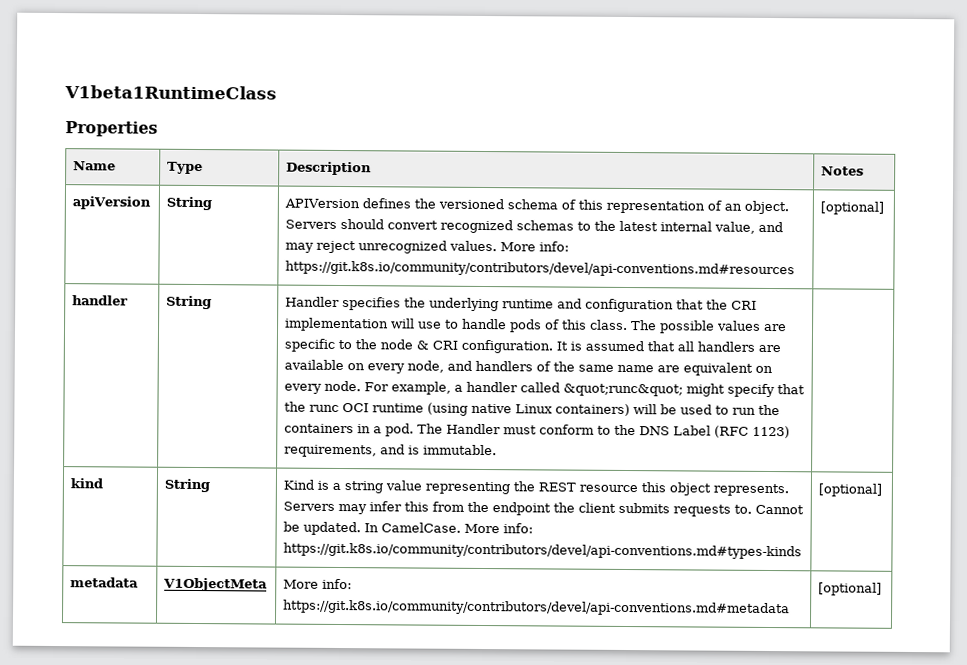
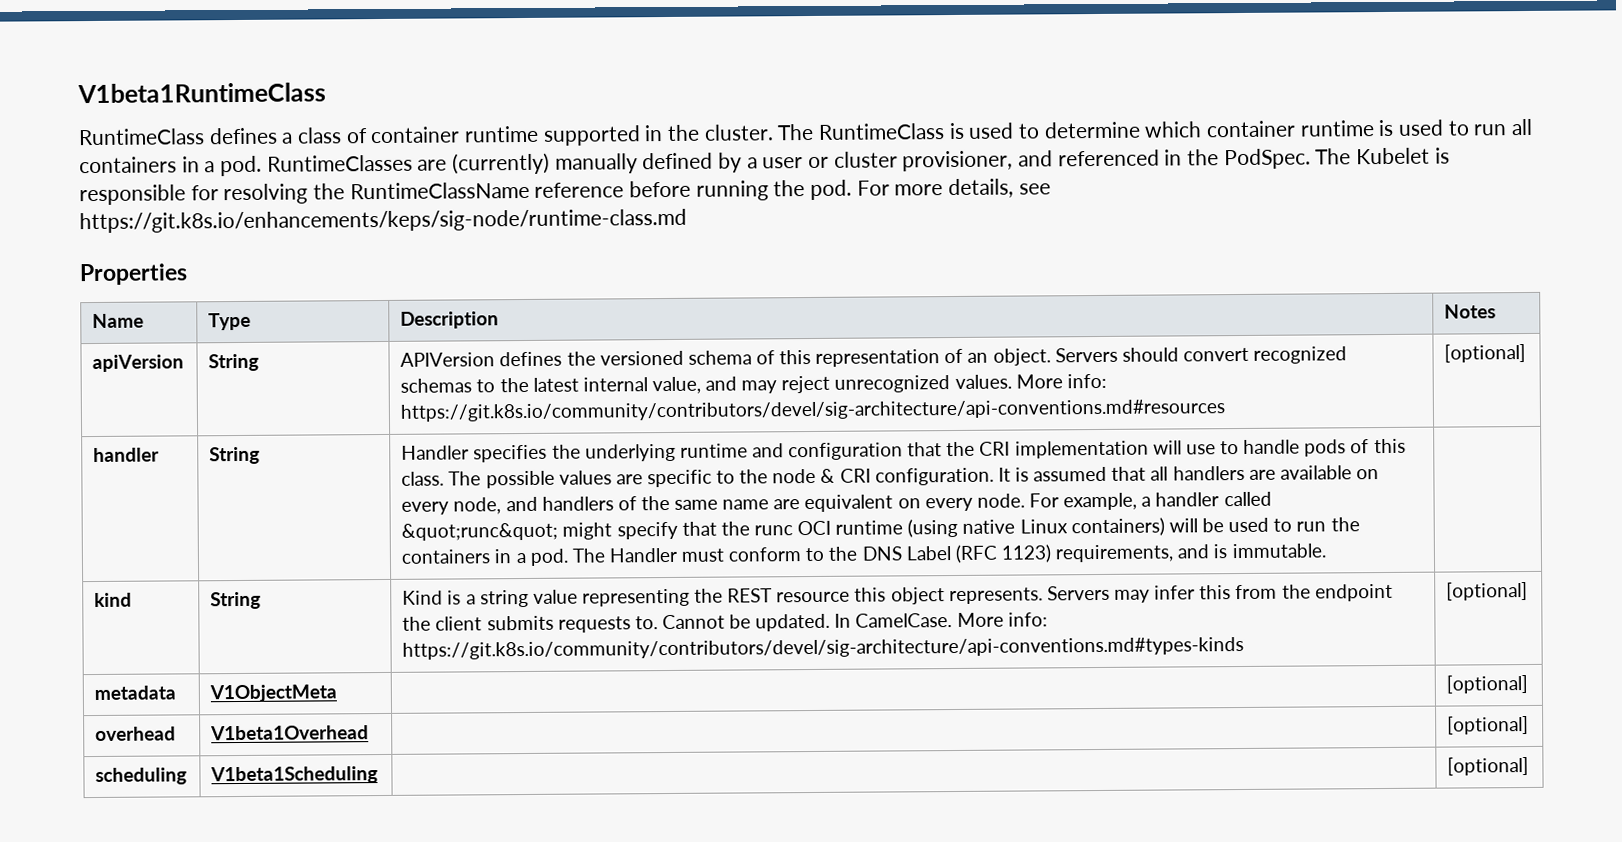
+ RuntimeClass defines a class of container runtime supported in the cluster. The RuntimeClass is used to determine which container runtime is used to run all containers in a pod. RuntimeClasses are (currently) manually defined by a user or cluster provisioner, and referenced in the PodSpec. The Kubelet is responsible for resolving the RuntimeClassName reference before running the pod. For more details, see https://git.k8s.io/enhancements/keps/sig-node/runtime-class.md
- apiVersion | String | APIVersion defines the versioned schema of this representation of an object. Servers should convert recognized schemas to the latest internal value, and may reject unrecognized values. More info: https://git.k8s.io/community/contributors/devel/api-conventions.md#resources | [optional]
+ apiVersion | String | APIVersion defines the versioned schema of this representation of an object. Servers should convert recognized schemas to the latest internal value, and may reject unrecognized values. More info: https://git.k8s.io/community/contributors/devel/sig-architecture/api-conventions.md#resources | [optional]
- kind | String | Kind is a string value representing the REST resource this object represents. Servers may infer this from the endpoint the client submits requests to. Cannot be updated. In CamelCase. More info: https://git.k8s.io/community/contributors/devel/api-conventions.md#types-kinds | [optional]
+ kind | String | Kind is a string value representing the REST resource this object represents. Servers may infer this from the endpoint the client submits requests to. Cannot be updated. In CamelCase. More info: https://git.k8s.io/community/contributors/devel/sig-architecture/api-conventions.md#types-kinds | [optional]
- metadata | V1ObjectMeta | More info: https://git.k8s.io/community/contributors/devel/api-conventions.md#metadata | [optional]
+ metadata | V1ObjectMeta | | [optional]
+ overhead | V1beta1Overhead | | [optional]
+ scheduling | V1beta1Scheduling | | [optional]

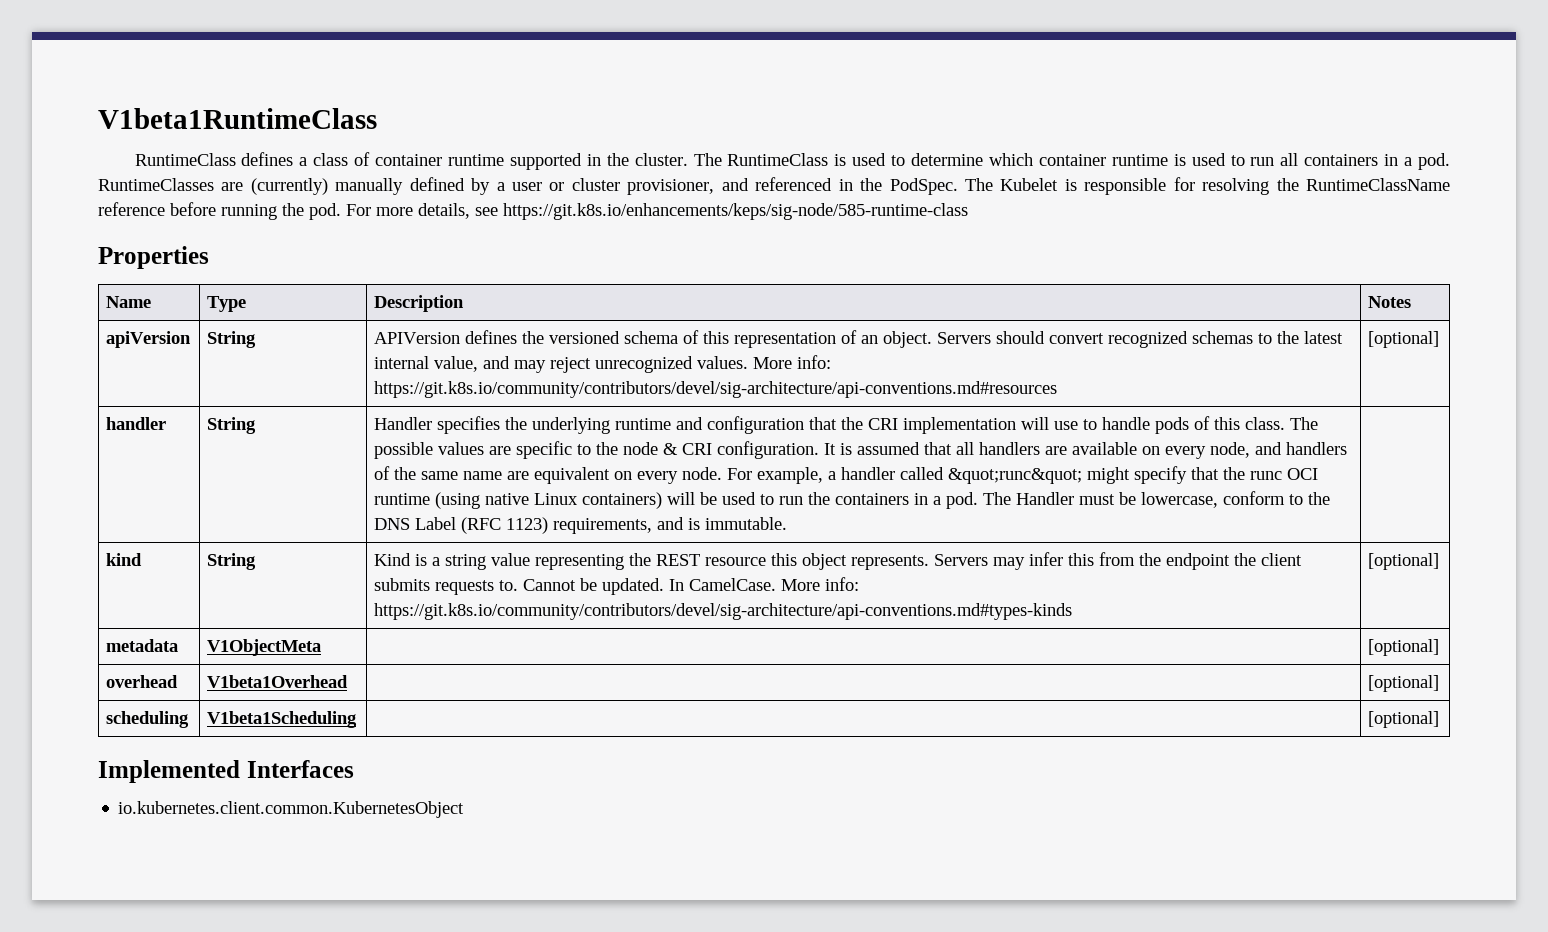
- For more details, see https://git.k8s.io/enhancements/keps/sig-node/runtime-class.md
+ For more details, see https://git.k8s.io/enhancements/keps/sig-node/585-runtime-class
- The Handler must conform to the DNS Label (RFC 1123) requirements, and is immutable.
+ The Handler must be lowercase, conform to the DNS Label (RFC 1123) requirements, and is immutable.
+ Implemented Interfaces
+ io.kubernetes.client.common.KubernetesObject

